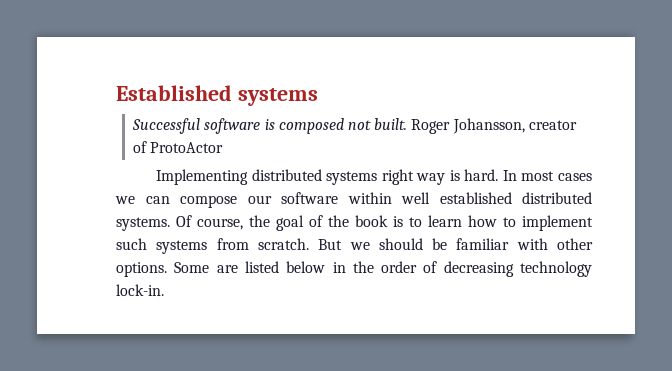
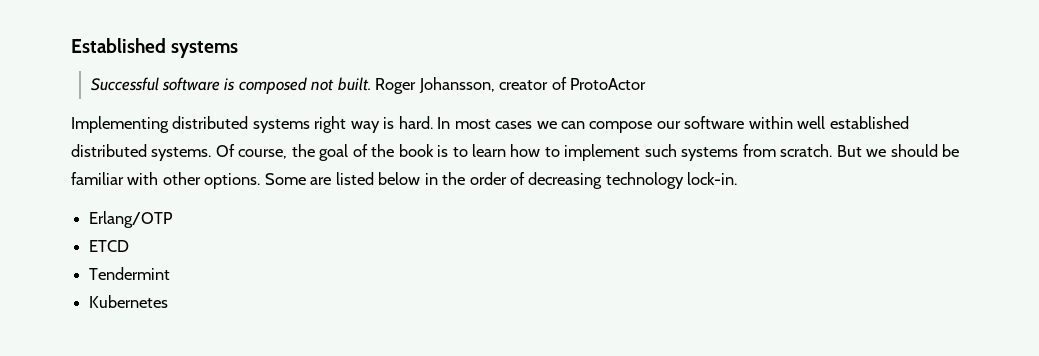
+ Erlang/OTP
+ ETCD
+ Tendermint
+ Kubernetes

